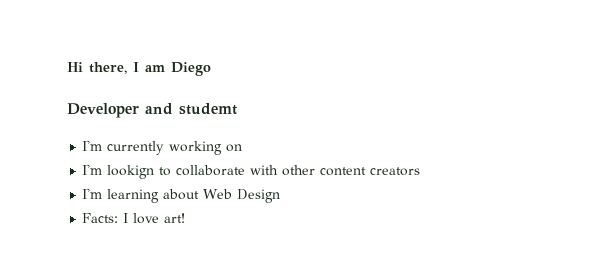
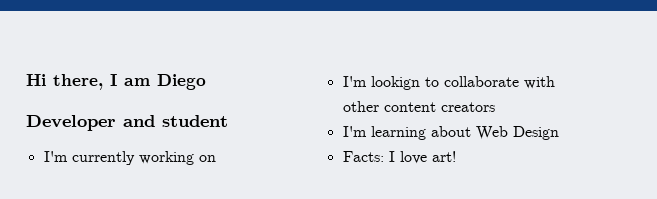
- Developer and studemt
+ Developer and student

